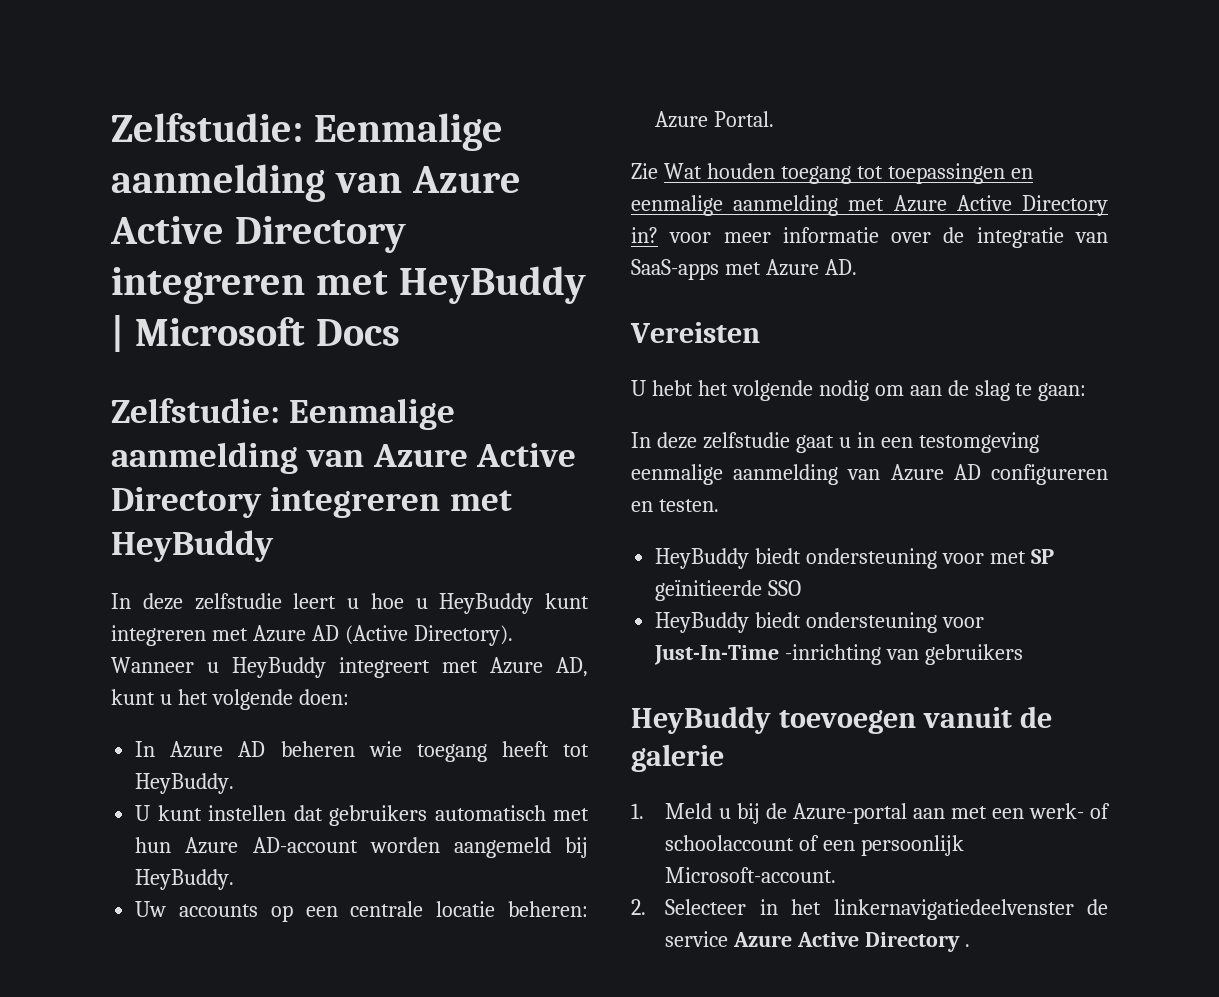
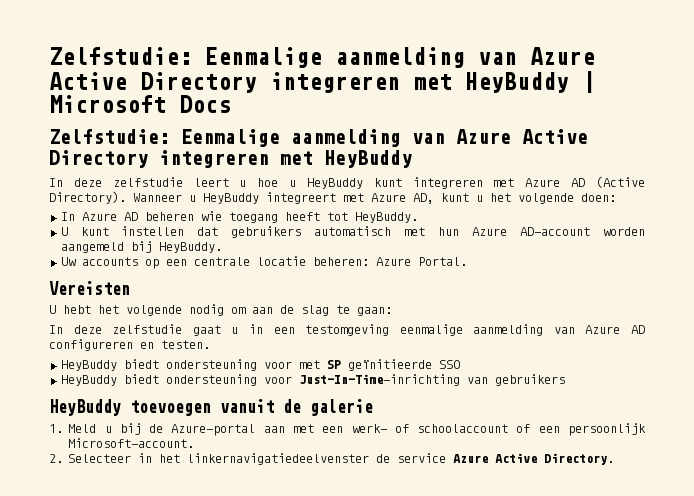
- Zie Wat houden toegang tot toepassingen en eenmalige aanmelding met Azure Active Directory in? voor meer informatie over de integratie van SaaS-apps met Azure AD.
- HeyBuddy biedt ondersteuning voor Just-In-Time -inrichting van gebruikers
+ HeyBuddy biedt ondersteuning voor Just-In-Time-inrichting van gebruikers
- 2. Selecteer in het linkernavigatiedeelvenster de service Azure Active Directory .
+ 2. Selecteer in het linkernavigatiedeelvenster de service Azure Active Directory.

